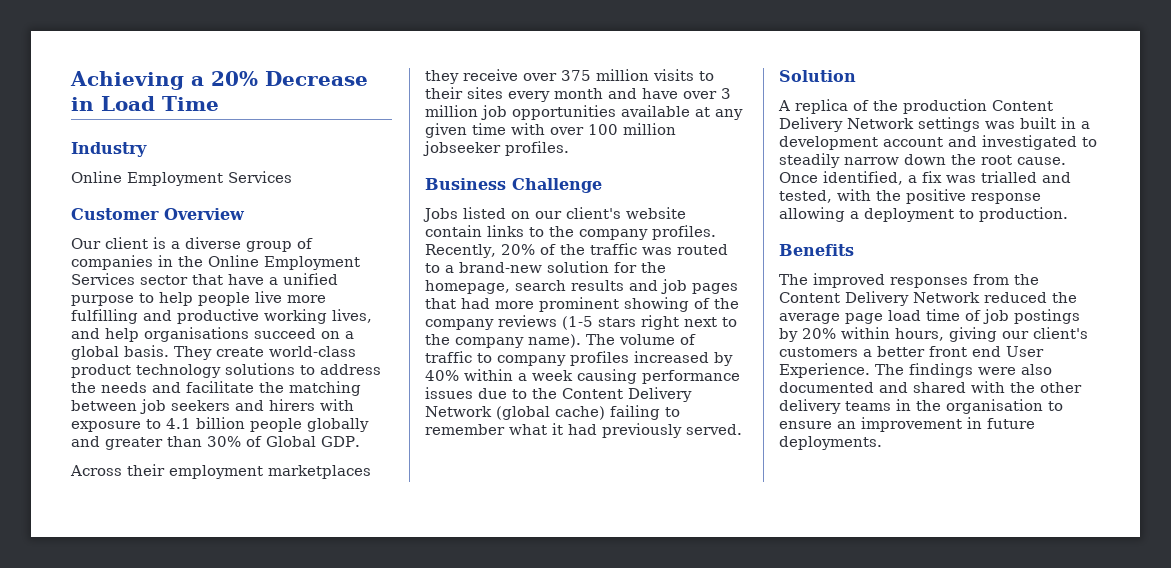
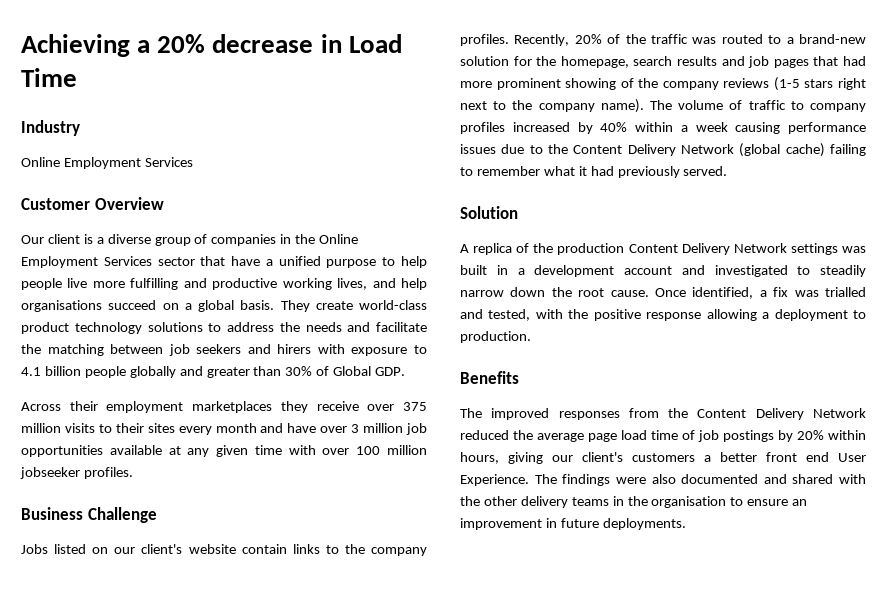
- Achieving a 20% Decrease in Load Time
+ Achieving a 20% decrease in Load Time

